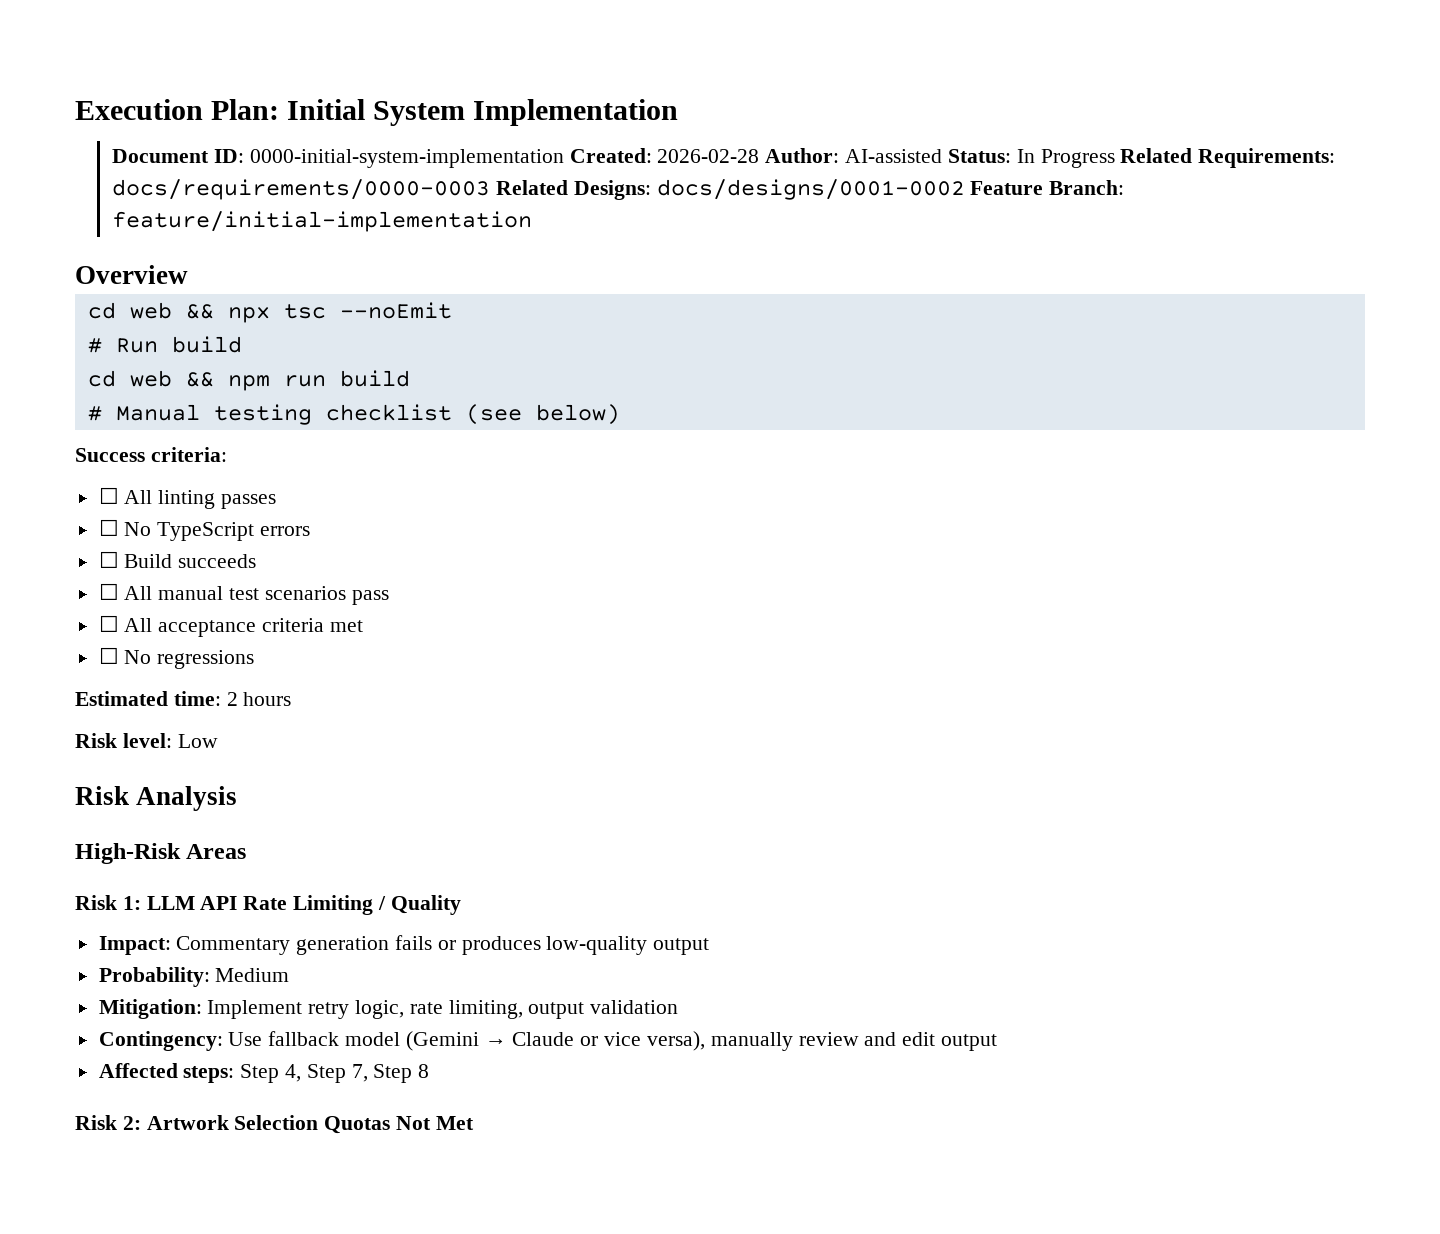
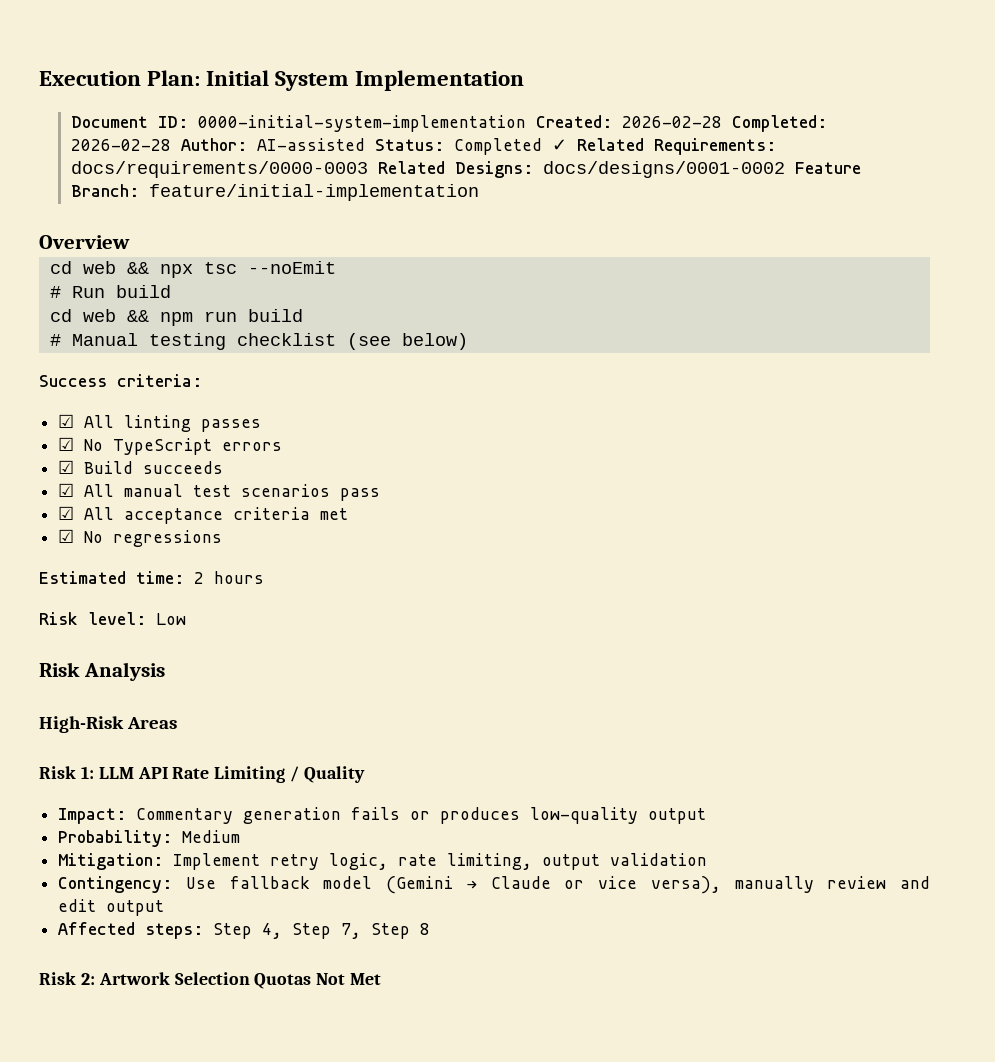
- Document ID: 0000-initial-system-implementation Created: 2026-02-28 Author: AI-assisted Status: In Progress Related Requirements: docs/requirements/0000-0003 Related Designs: docs/designs/0001-0002 Feature Branch: feature/initial-implementation
+ Document ID: 0000-initial-system-implementation Created: 2026-02-28 Completed: 2026-02-28 Author: AI-assisted Status: Completed ✓ Related Requirements: docs/requirements/0000-0003 Related Designs: docs/designs/0001-0002 Feature Branch: feature/initial-implementation
- ☐ All linting passes
+ ☑ All linting passes
- ☐ No TypeScript errors
+ ☑ No TypeScript errors
- ☐ Build succeeds
+ ☑ Build succeeds
- ☐ All manual test scenarios pass
+ ☑ All manual test scenarios pass
- ☐ All acceptance criteria met
+ ☑ All acceptance criteria met
- ☐ No regressions
+ ☑ No regressions

